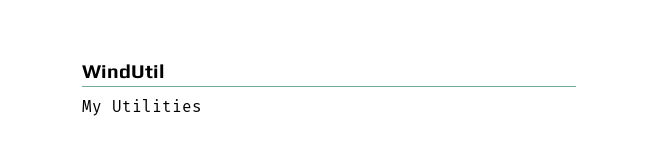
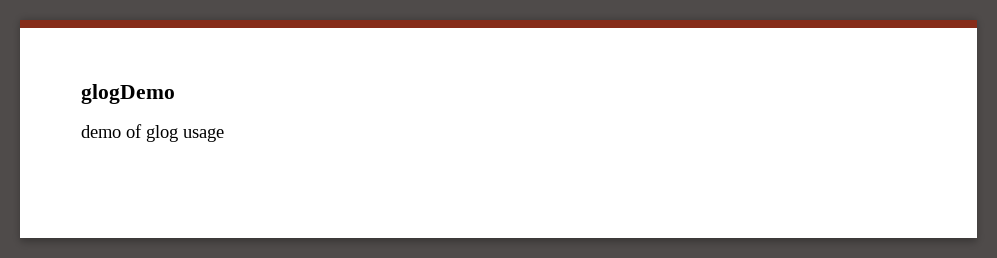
- WindUtil
- My Utilities
+ glogDemo
+ demo of glog usage

